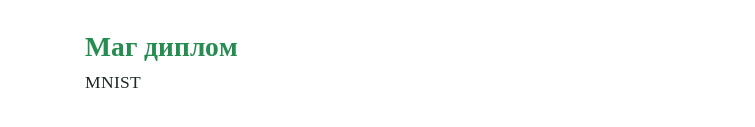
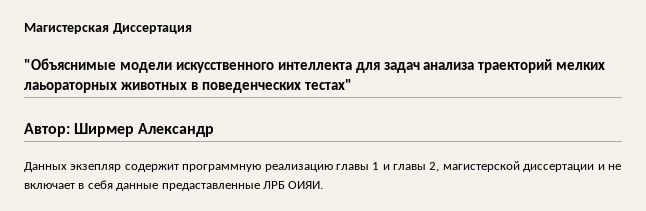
- Маг диплом
- MNIST
+ Магистерская Диссертация
+ "Объяснимые модели искусственного интеллекта для задач анализа траекторий мелких лаьораторных животных в поведенческих тестах"
+ Автор: Ширмер Александр
+ Данных экзепляр содержит программную реализацию главы 1 и главы 2, магистерской диссертации и не включает в себя данные предаставленные ЛРБ ОИЯИ.

